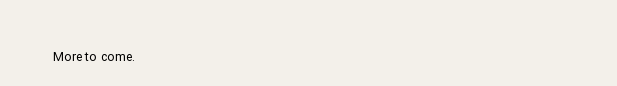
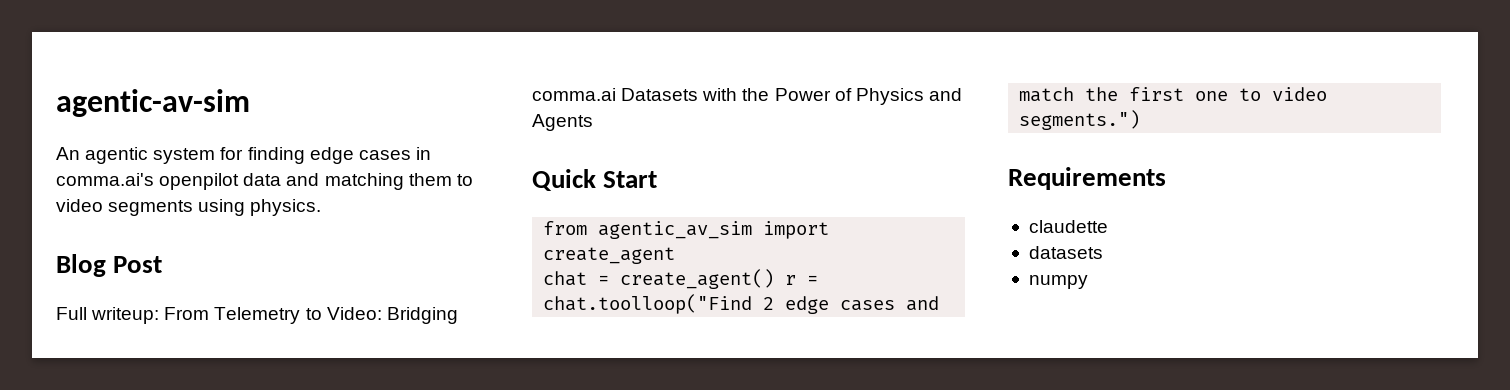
- More to come.
+ agentic-av-sim
+ An agentic system for finding edge cases in comma.ai's openpilot data and matching them to video segments using physics.
+ Blog Post
+ Full writeup: From Telemetry to Video: Bridging comma.ai Datasets with the Power of Physics and Agents
+ Quick Start
+ from agentic_av_sim import create_agent
+ chat = create_agent() r = chat.toolloop("Find 2 edge cases and match the first one to video segments.")
+ Requirements
+ claudette
+ datasets
+ numpy

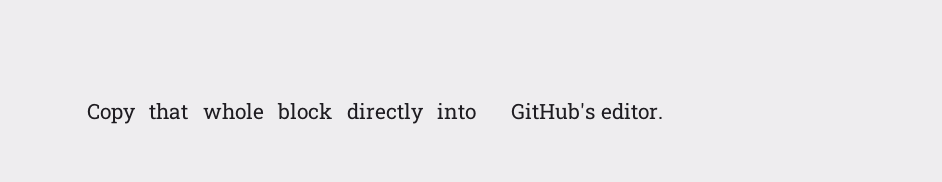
- agentic-av-sim
- An agentic system for finding edge cases in comma.ai's openpilot data and matching them to video segments using physics.
- Blog Post
- Full writeup: From Telemetry to Video: Bridging comma.ai Datasets with the Power of Physics and Agents
- Quick Start
- from agentic_av_sim import create_agent
- chat = create_agent() r = chat.toolloop("Find 2 edge cases and match the first one to video segments.")
- Requirements
- claudette
- datasets
- numpy
+ Copy that whole block directly into GitHub's editor.

